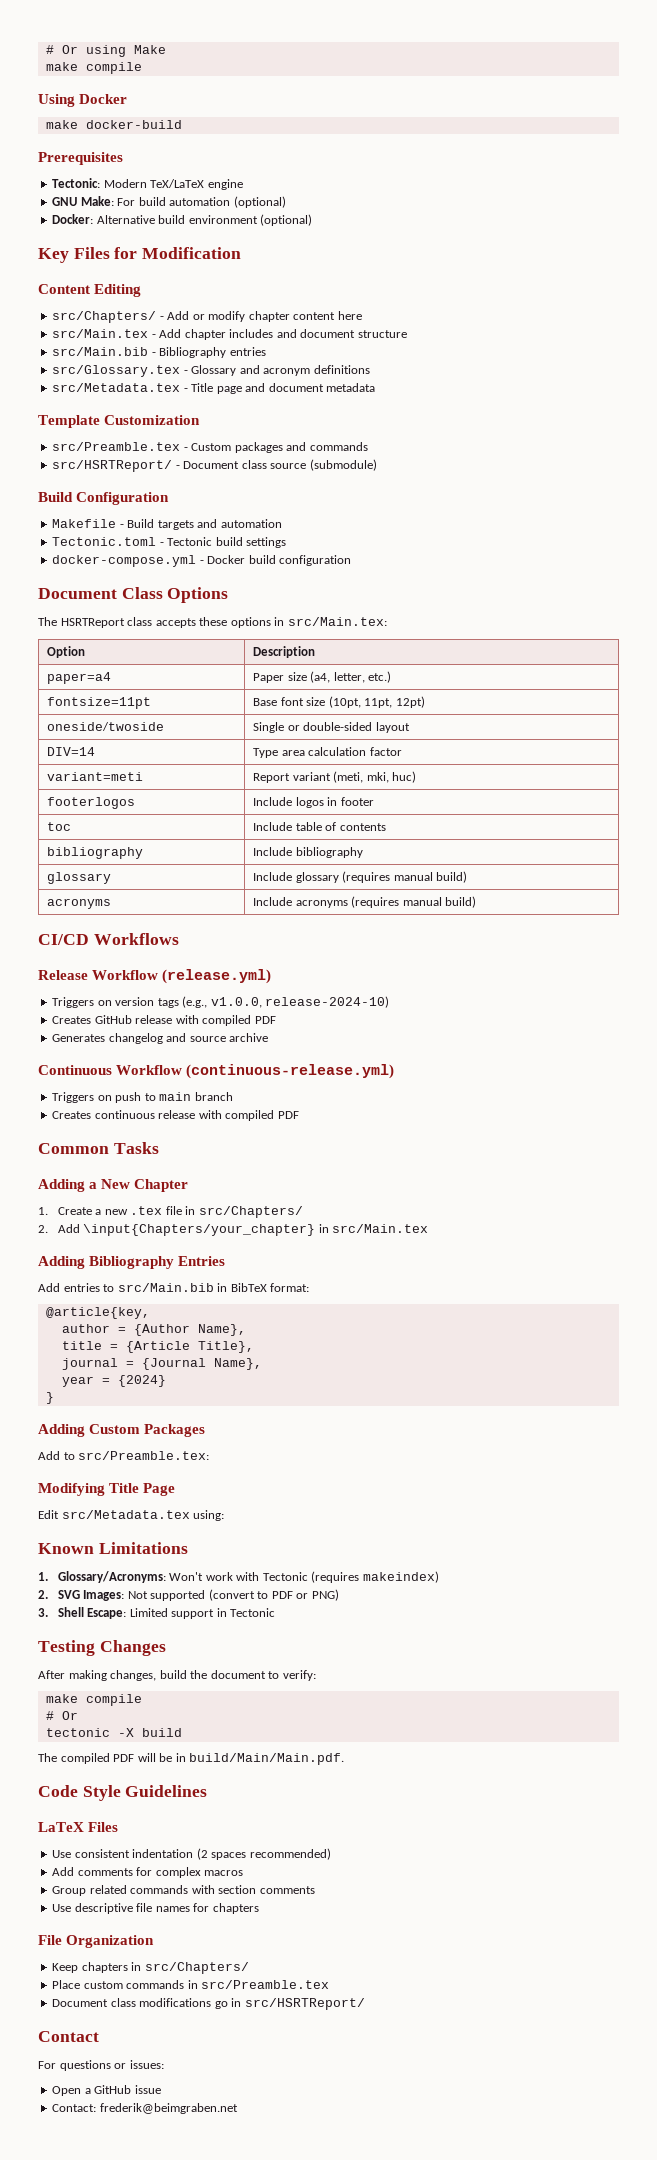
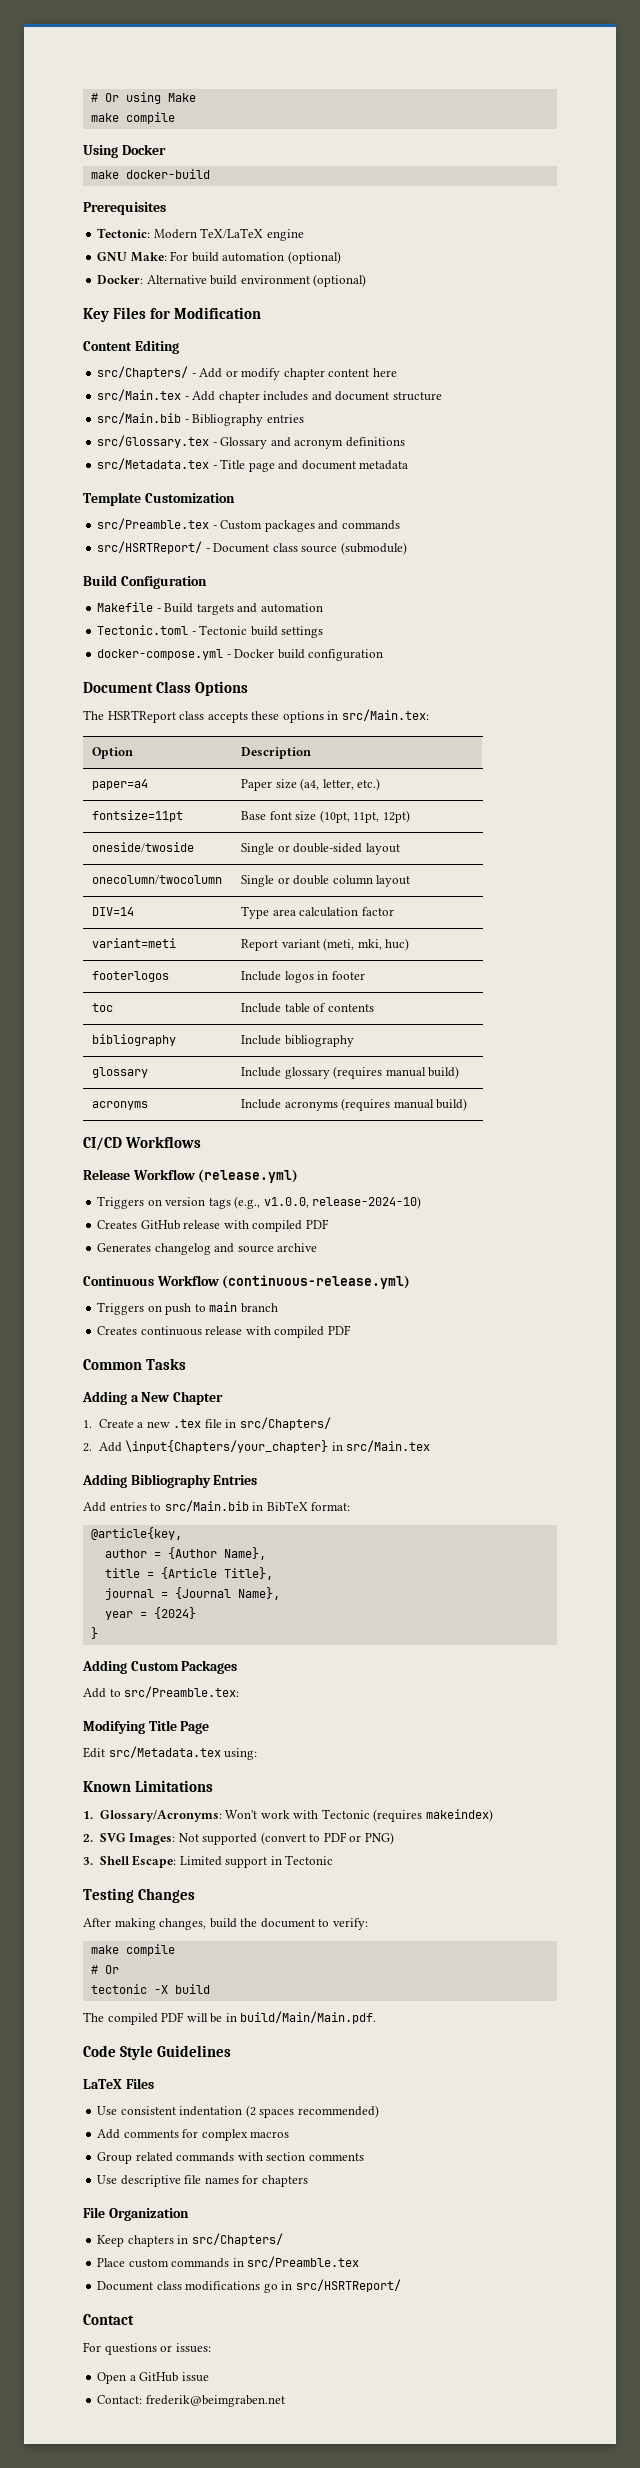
+ onecolumn/twocolumn | Single or double column layout

